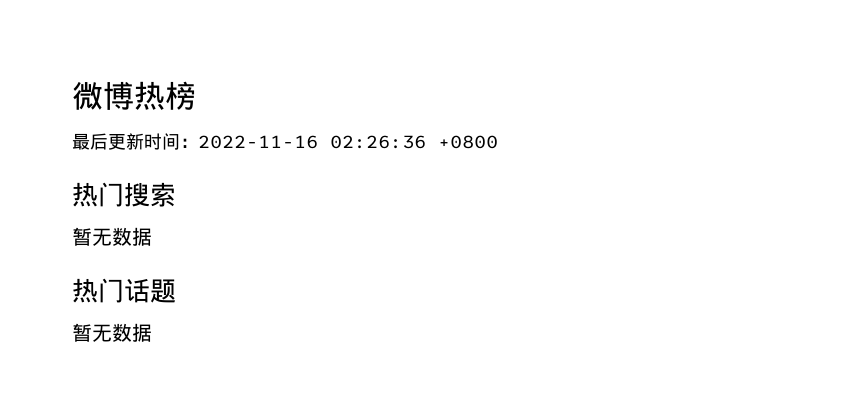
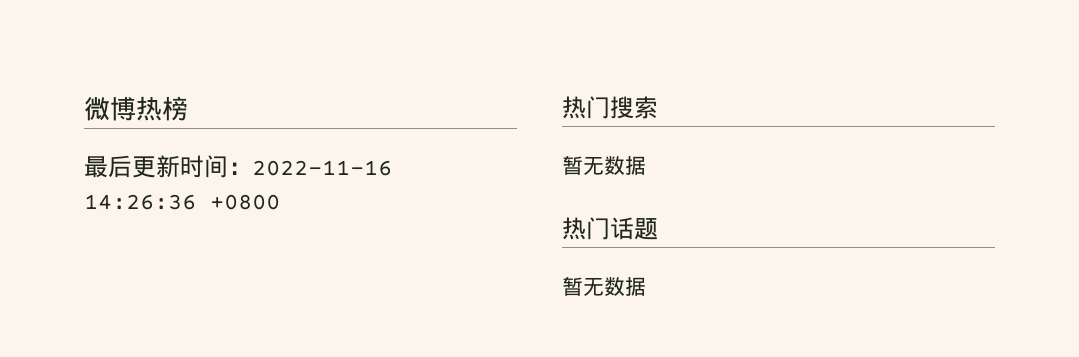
- 最后更新时间：2022-11-16 02:26:36 +0800
+ 最后更新时间：2022-11-16 14:26:36 +0800

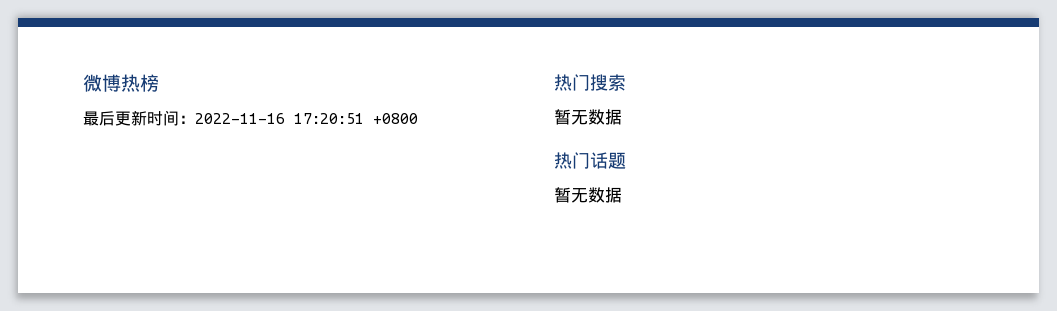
- 最后更新时间：2022-11-16 14:26:36 +0800
+ 最后更新时间：2022-11-16 17:20:51 +0800

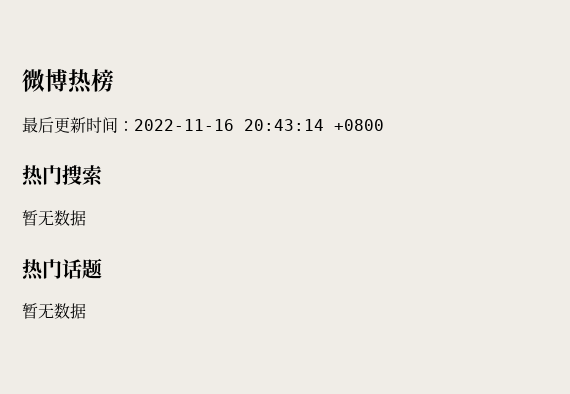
- 最后更新时间：2022-11-16 17:20:51 +0800
+ 最后更新时间：2022-11-16 20:43:14 +0800

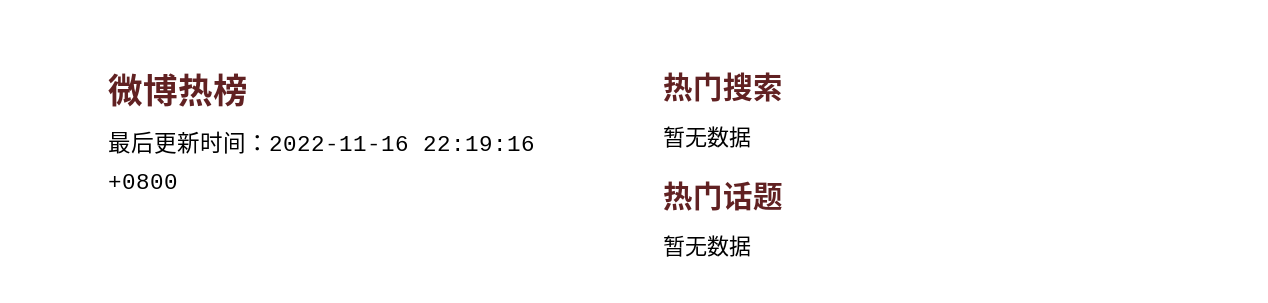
- 最后更新时间：2022-11-16 20:43:14 +0800
+ 最后更新时间：2022-11-16 22:19:16 +0800

